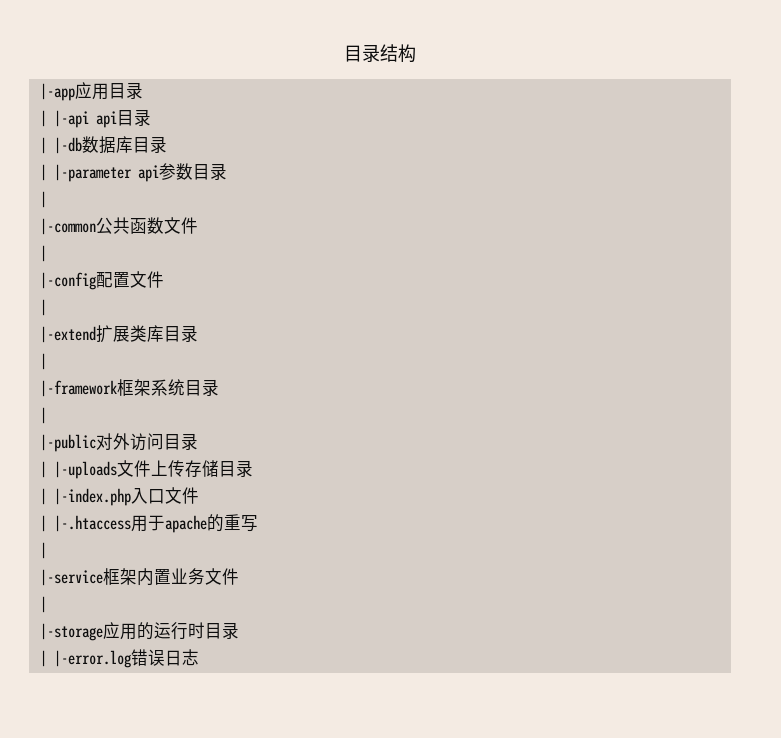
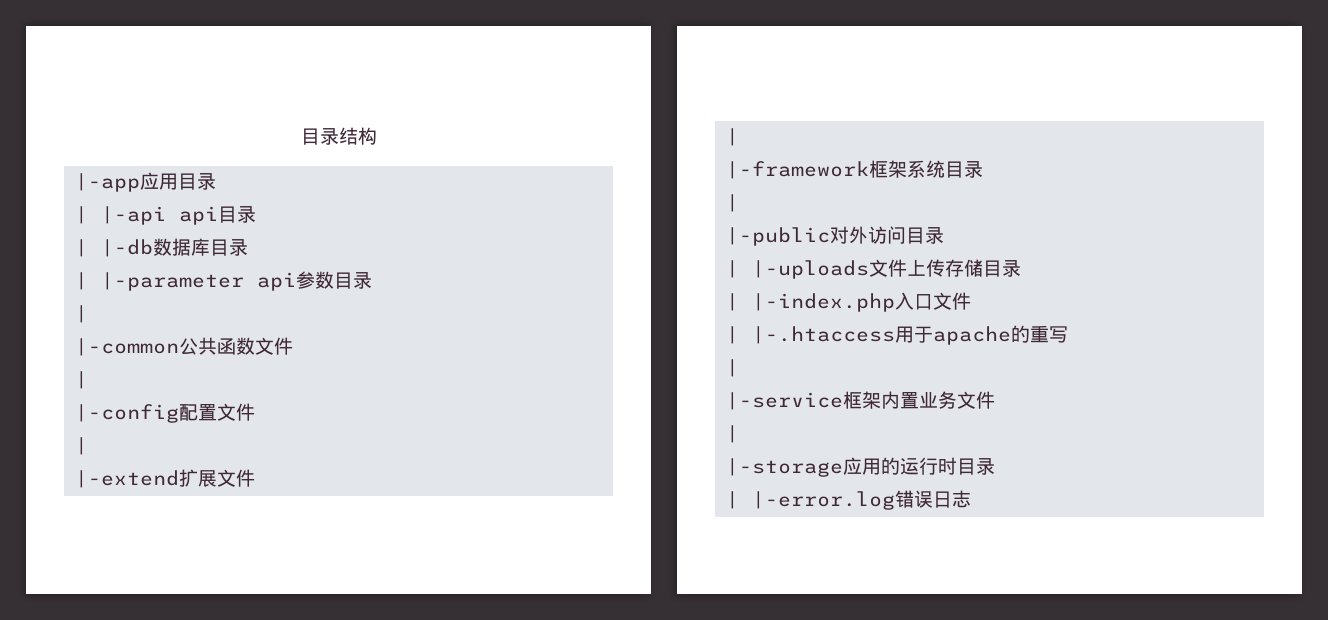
- |-extend扩展类库目录
+ |-extend扩展文件

